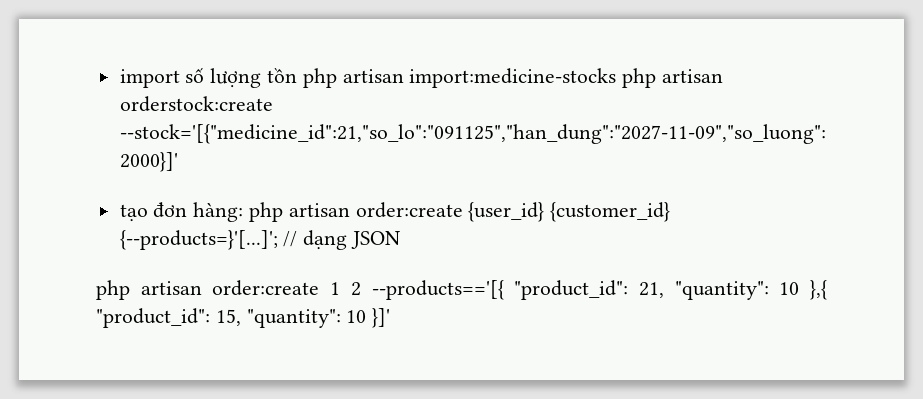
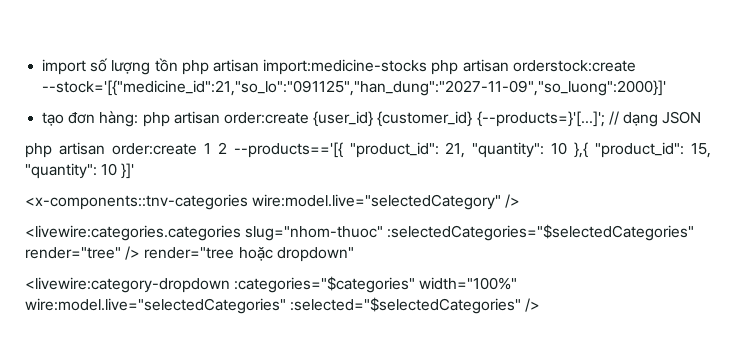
+ <x-components::tnv-categories wire:model.live="selectedCategory" />
+ <livewire:categories.categories slug="nhom-thuoc" :selectedCategories="$selectedCategories" render="tree" /> render="tree hoặc dropdown"
+ <livewire:category-dropdown :categories="$categories" width="100%" wire:model.live="selectedCategories" :selected="$selectedCategories" />

